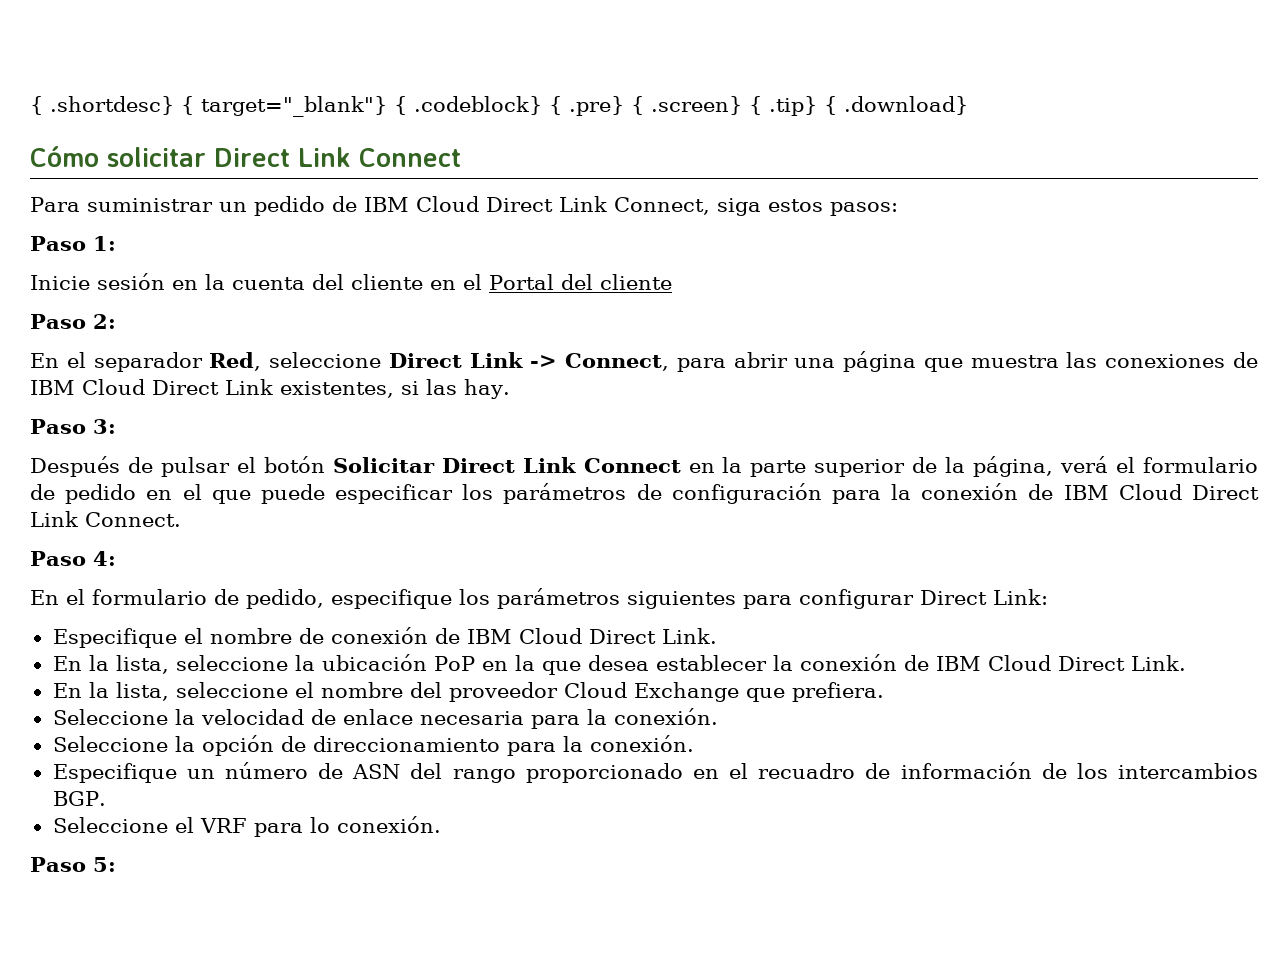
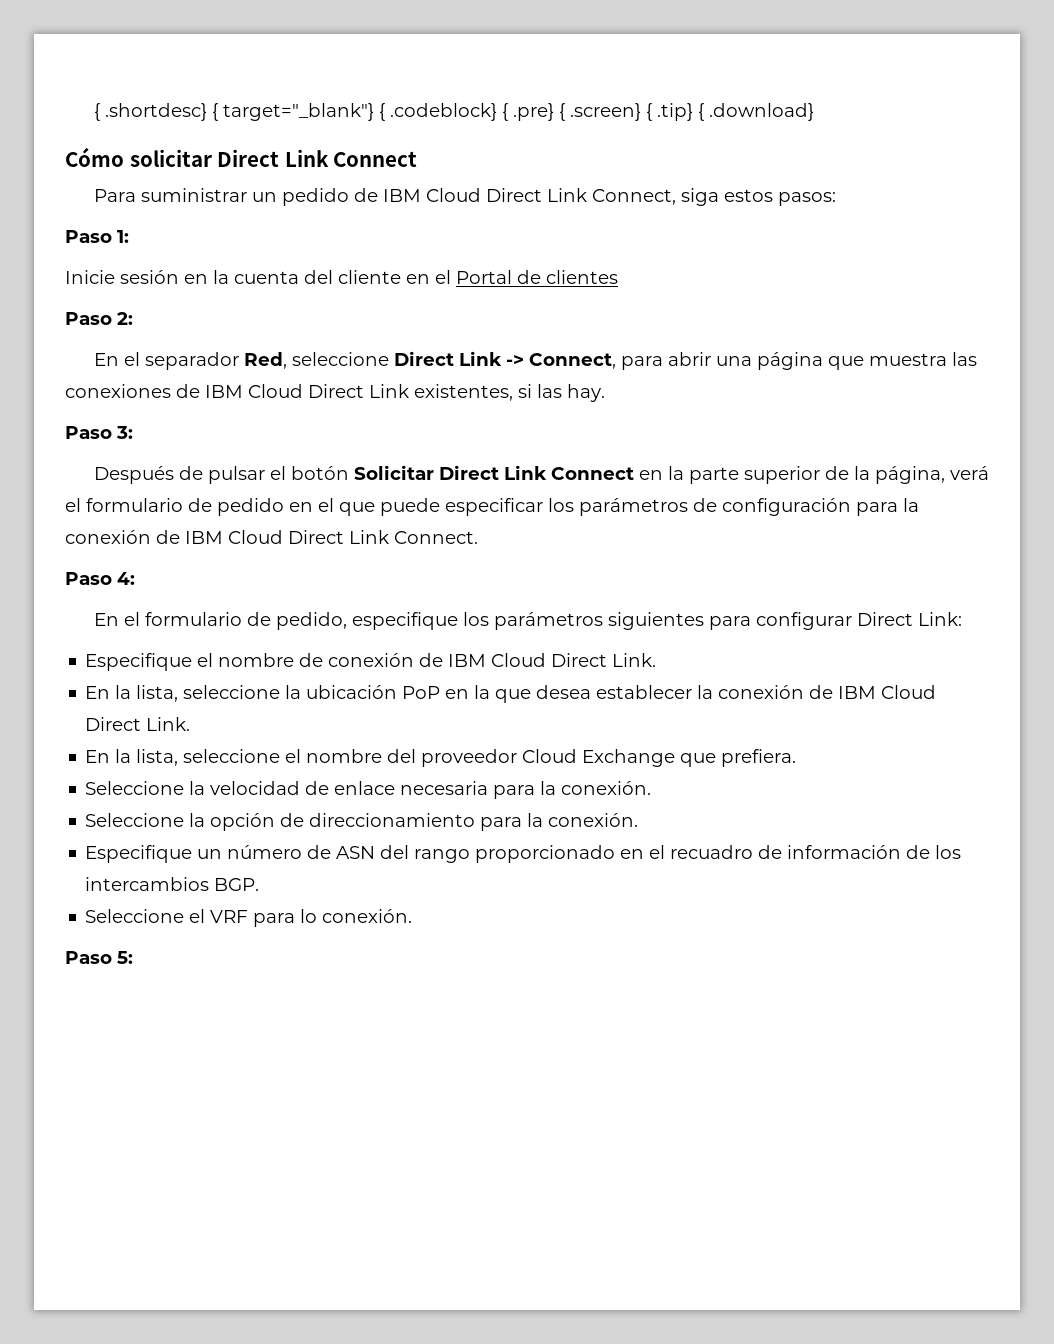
- Inicie sesión en la cuenta del cliente en el Portal del cliente
+ Inicie sesión en la cuenta del cliente en el Portal de clientes

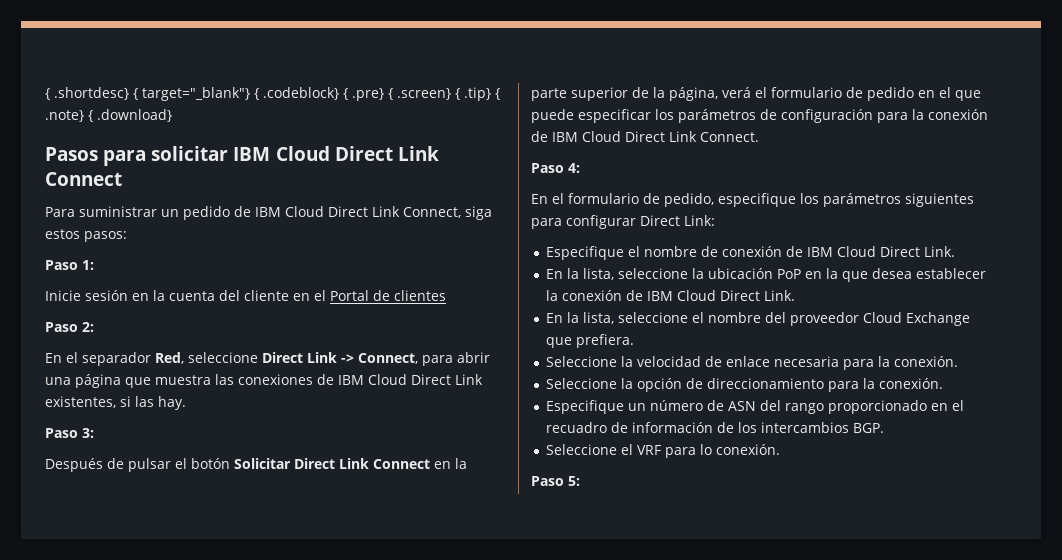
- { .shortdesc} { target="_blank"} { .codeblock} { .pre} { .screen} { .tip} { .download}
+ { .shortdesc} { target="_blank"} { .codeblock} { .pre} { .screen} { .tip} { .note} { .download}
- Cómo solicitar Direct Link Connect
+ Pasos para solicitar IBM Cloud Direct Link Connect

